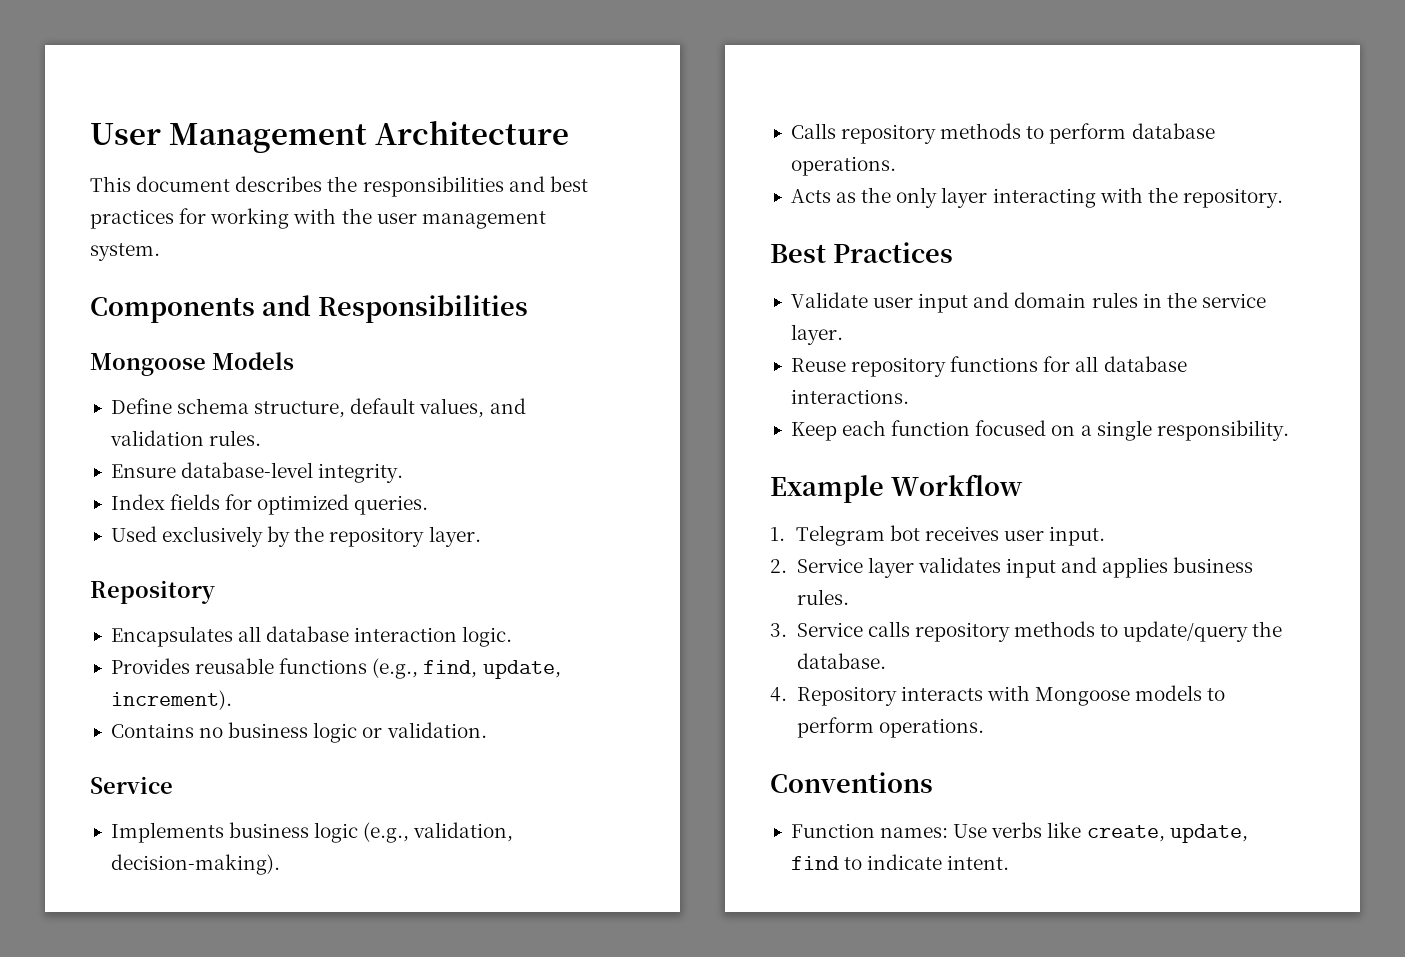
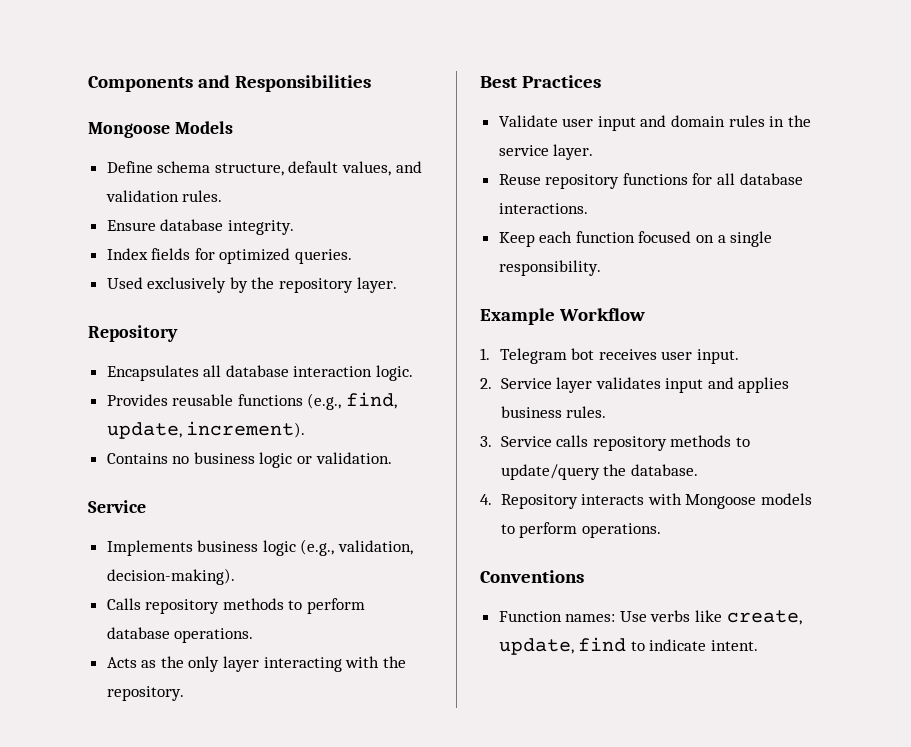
- User Management Architecture
- This document describes the responsibilities and best practices for working with the user management system.
- Ensure database-level integrity.
+ Ensure database integrity.

